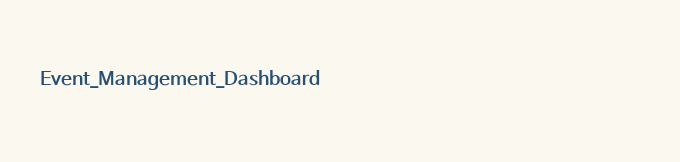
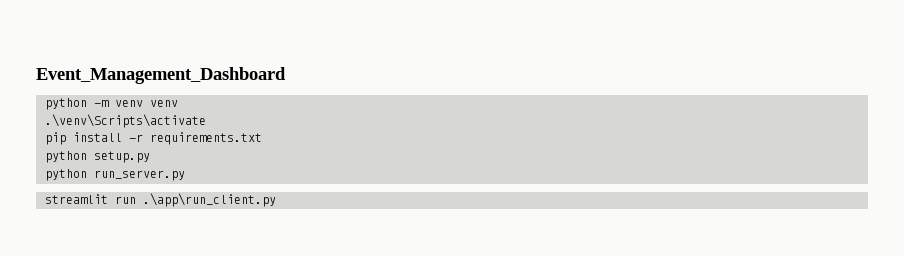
+ python -m venv venv
+ .\venv\Scripts\activate
+ pip install -r requirements.txt
+ python setup.py
+ python run_server.py
+ streamlit run .\app\run_client.py

